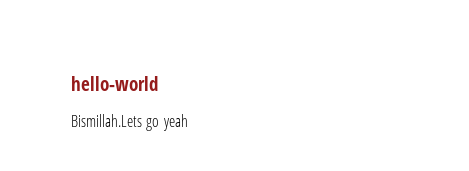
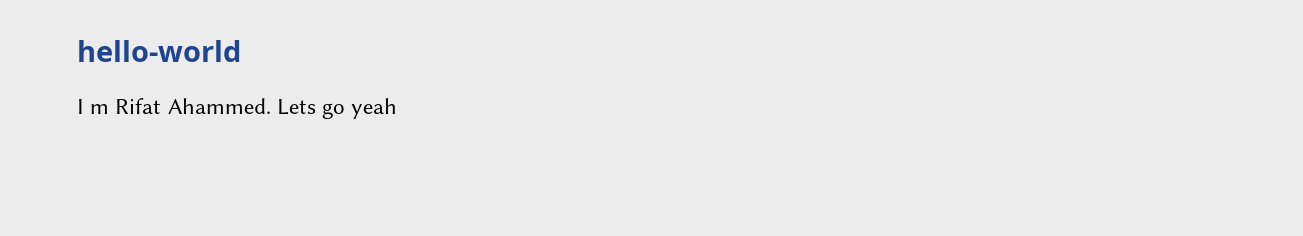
- Bismillah.Lets go yeah
+ I m Rifat Ahammed. Lets go yeah

